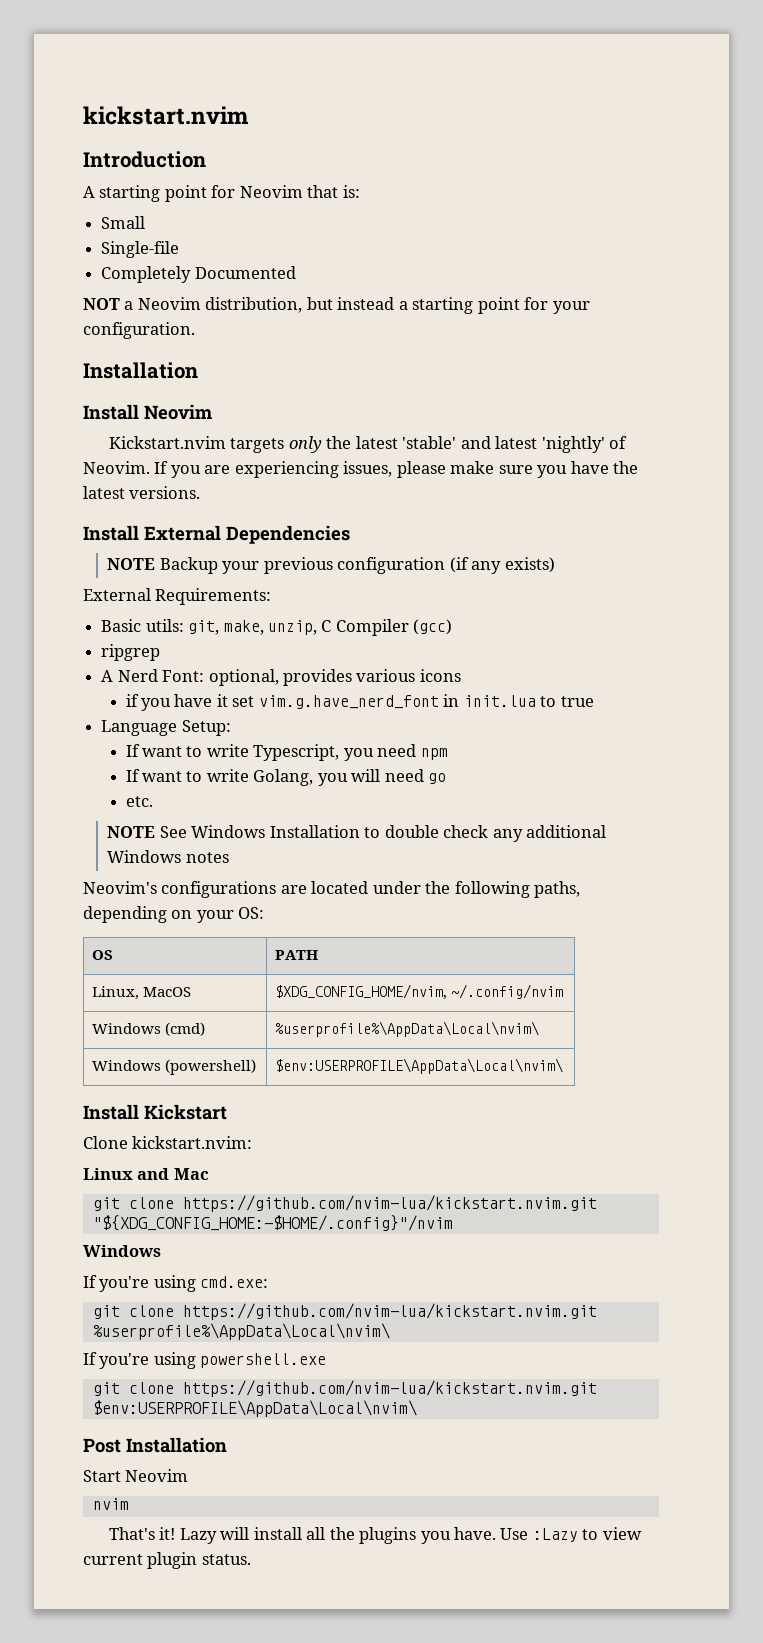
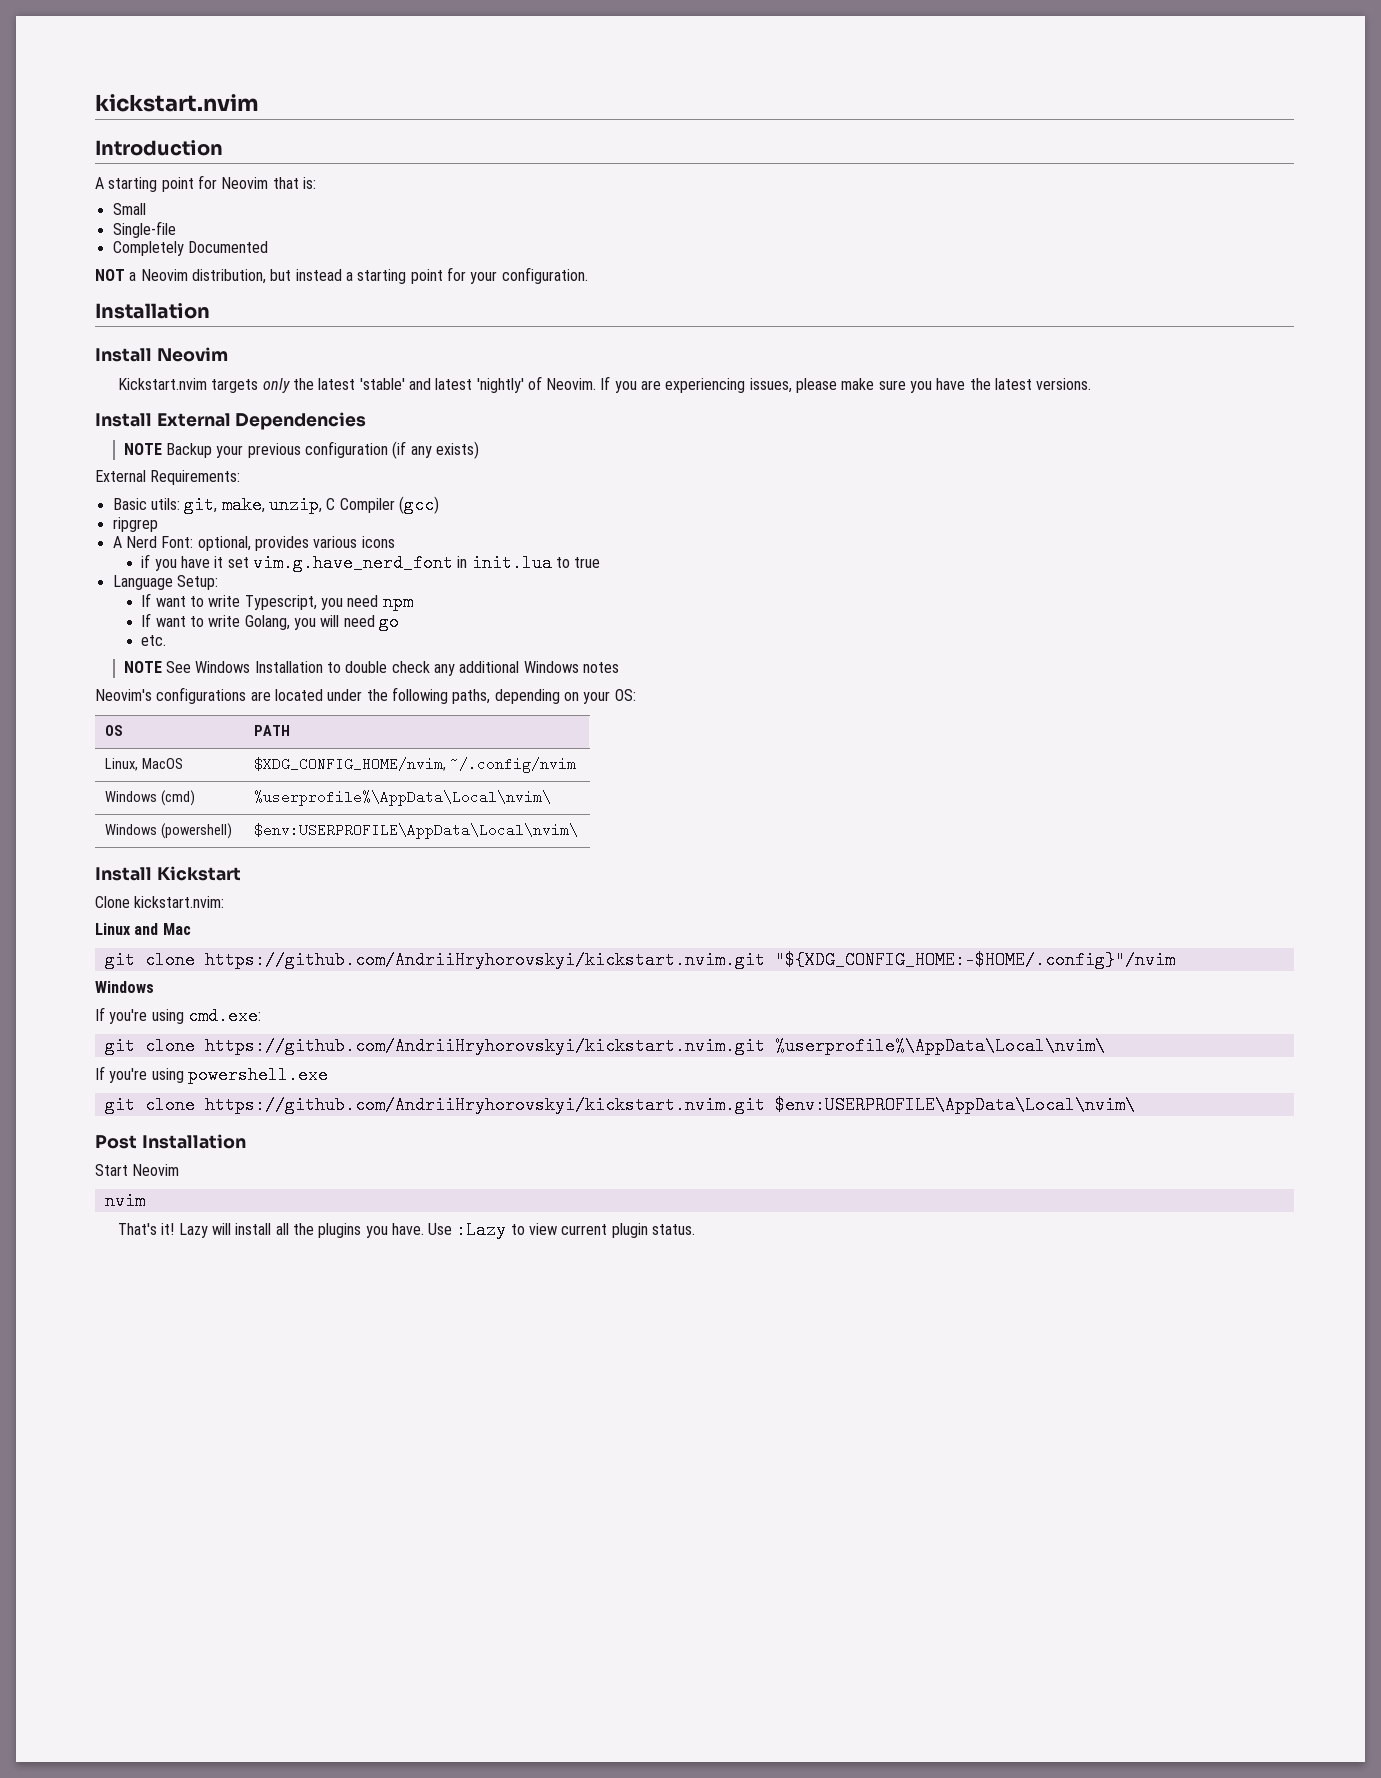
- git clone https://github.com/nvim-lua/kickstart.nvim.git "${XDG_CONFIG_HOME:-$HOME/.config}"/nvim
+ git clone https://github.com/AndriiHryhorovskyi/kickstart.nvim.git "${XDG_CONFIG_HOME:-$HOME/.config}"/nvim
- git clone https://github.com/nvim-lua/kickstart.nvim.git %userprofile%\AppData\Local\nvim\
+ git clone https://github.com/AndriiHryhorovskyi/kickstart.nvim.git %userprofile%\AppData\Local\nvim\
- git clone https://github.com/nvim-lua/kickstart.nvim.git $env:USERPROFILE\AppData\Local\nvim\
+ git clone https://github.com/AndriiHryhorovskyi/kickstart.nvim.git $env:USERPROFILE\AppData\Local\nvim\

